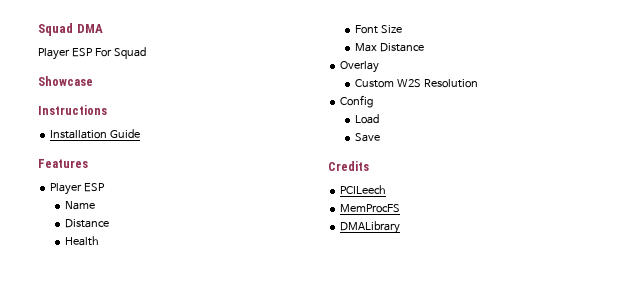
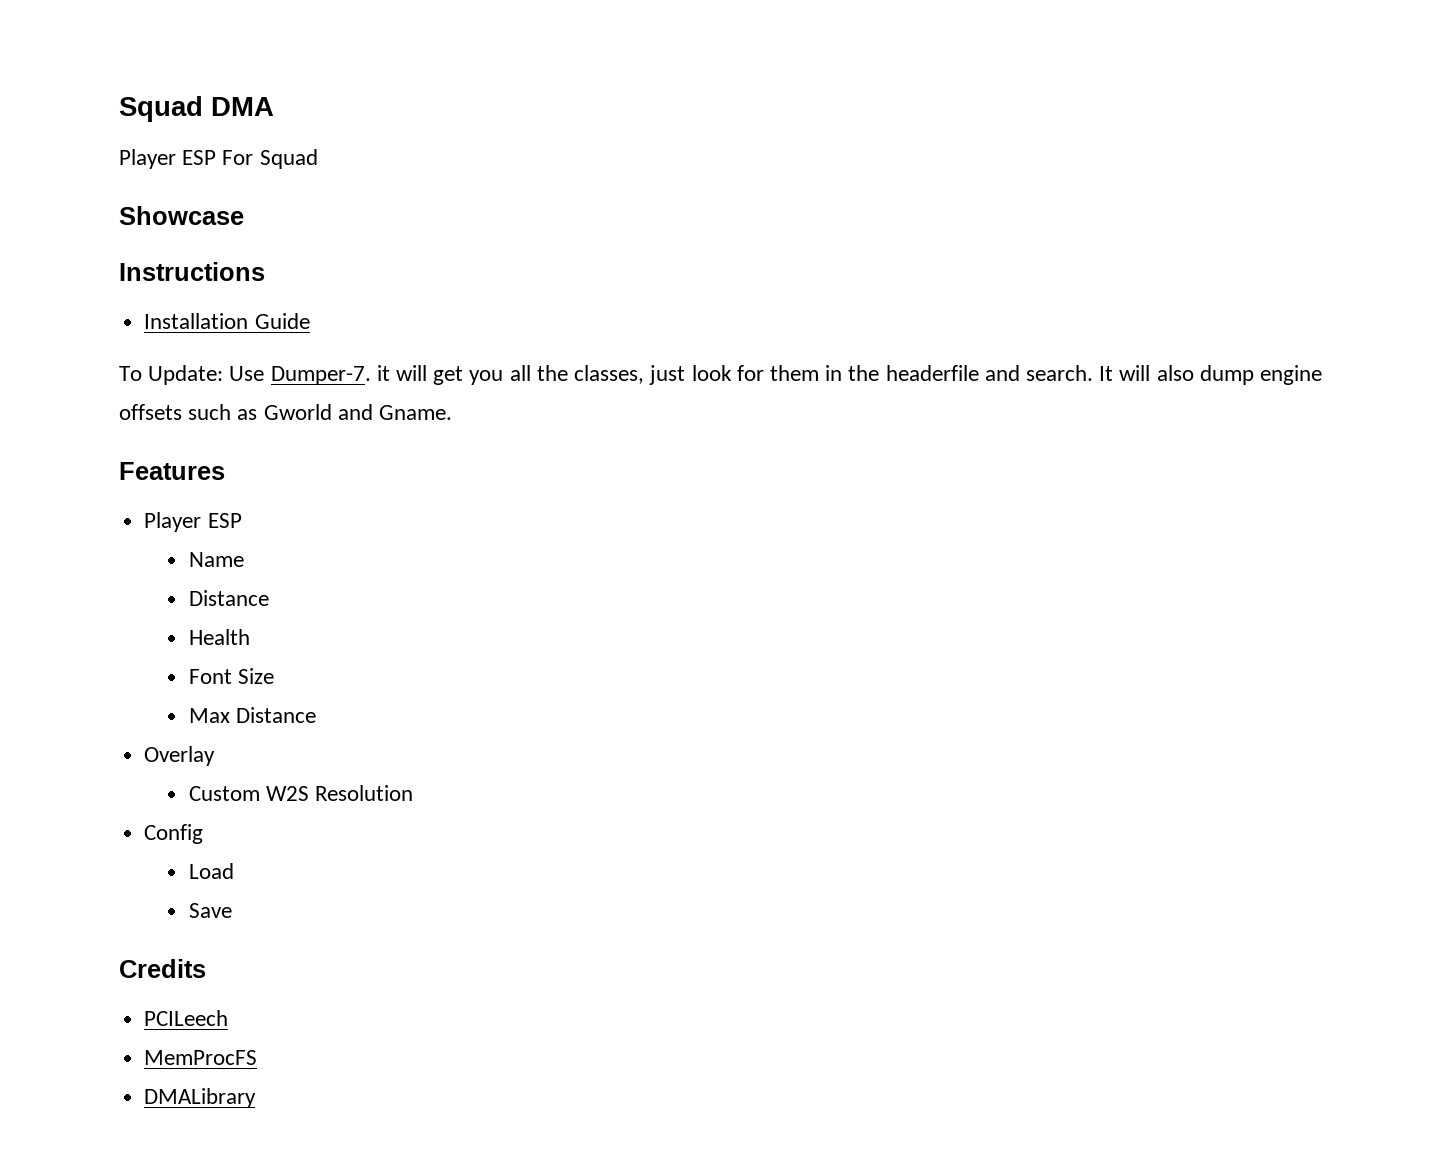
+ To Update: Use Dumper-7. it will get you all the classes, just look for them in the headerfile and search. It will also dump engine offsets such as Gworld and Gname.

